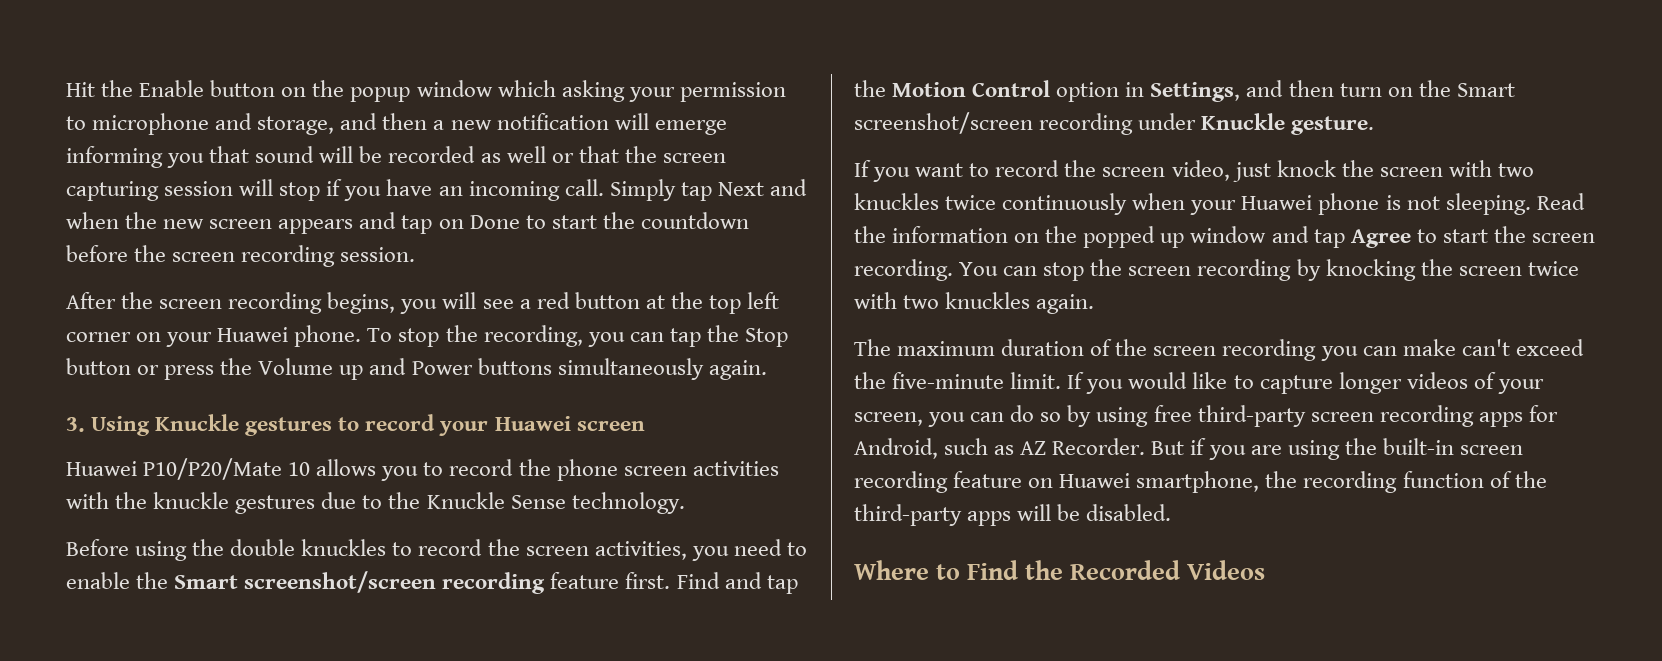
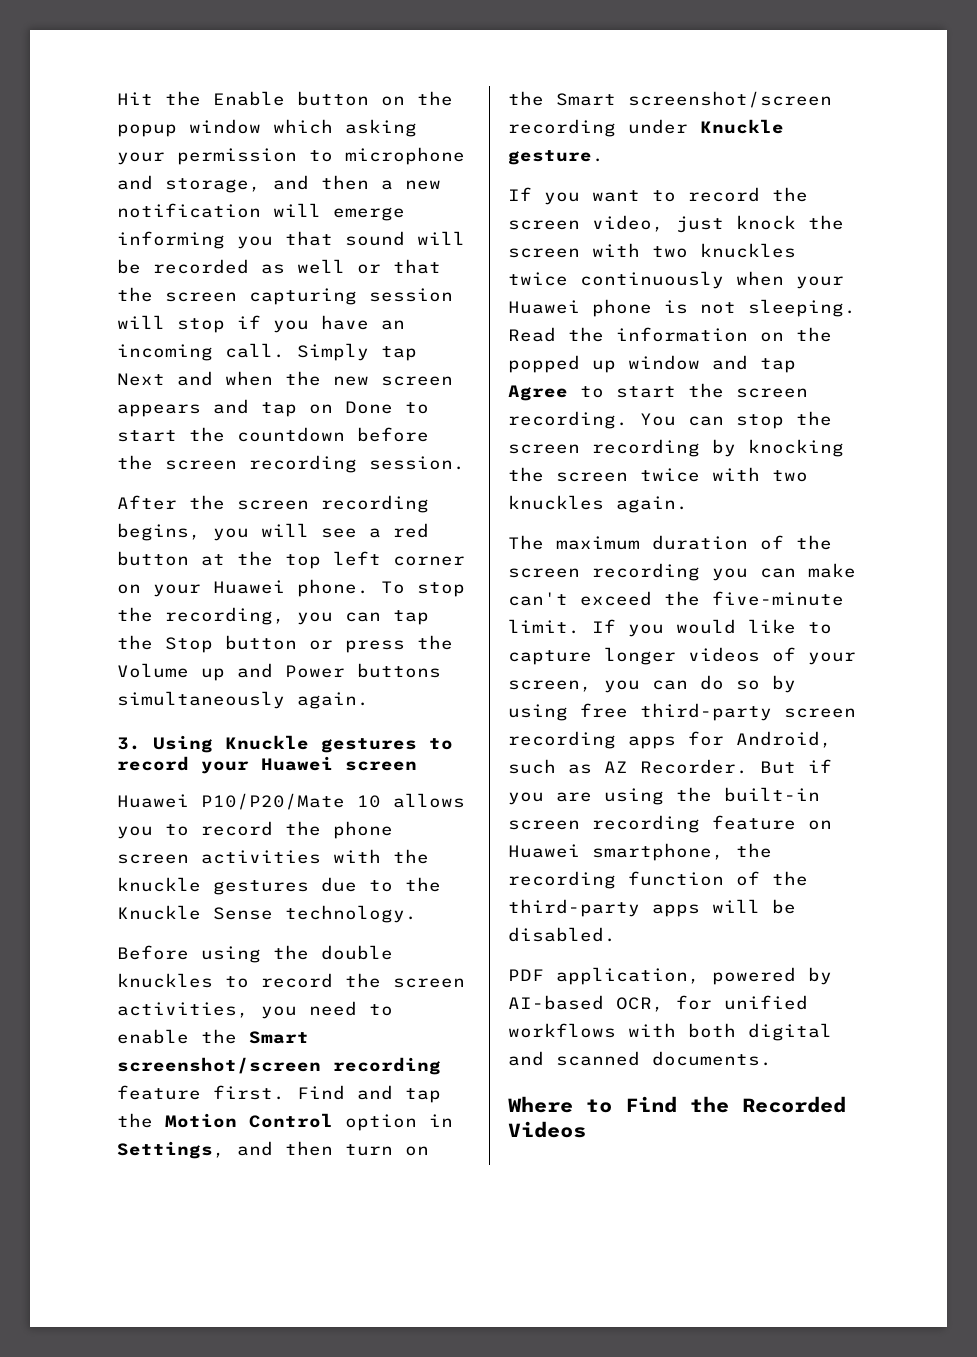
+ PDF application, powered by AI-based OCR, for unified workflows with both digital and scanned documents.

